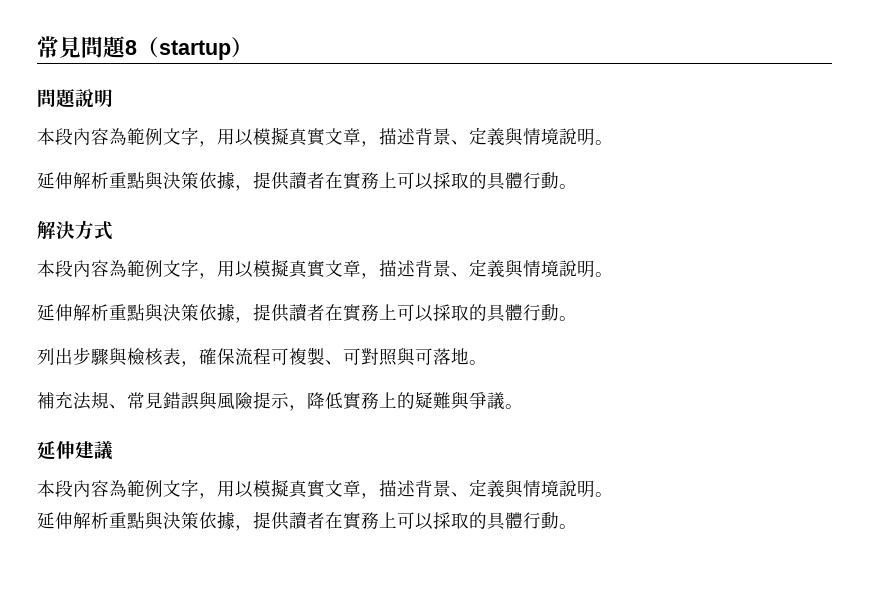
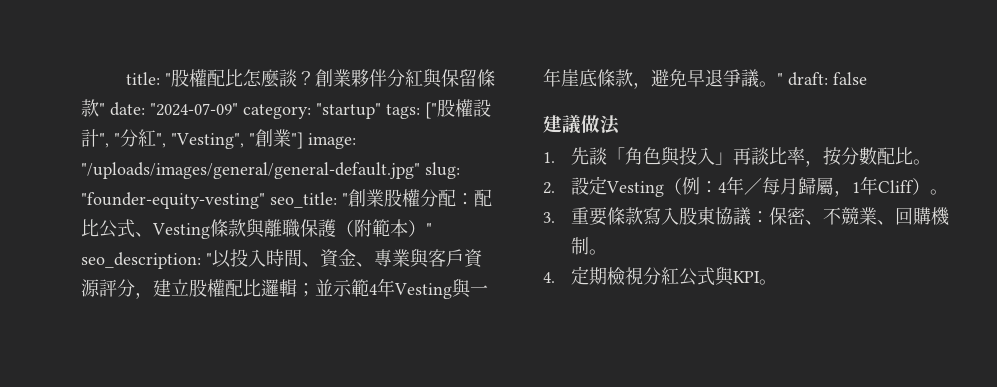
- 常見問題8（startup）
- 問題說明
- 本段內容為範例文字，用以模擬真實文章，描述背景、定義與情境說明。
- 延伸解析重點與決策依據，提供讀者在實務上可以採取的具體行動。
- 解決方式
- 本段內容為範例文字，用以模擬真實文章，描述背景、定義與情境說明。
- 延伸解析重點與決策依據，提供讀者在實務上可以採取的具體行動。
- 列出步驟與檢核表，確保流程可複製、可對照與可落地。
- 補充法規、常見錯誤與風險提示，降低實務上的疑難與爭議。
- 延伸建議
- 本段內容為範例文字，用以模擬真實文章，描述背景、定義與情境說明。
- 延伸解析重點與決策依據，提供讀者在實務上可以採取的具體行動。
+ title: "股權配比怎麼談？創業夥伴分紅與保留條款" date: "2024-07-09" category: "startup" tags: ["股權設計", "分紅", "Vesting", "創業"] image: "/uploads/images/general/general-default.jpg" slug: "founder-equity-vesting" seo_title: "創業股權分配：配比公式、Vesting條款與離職保護（附範本）" seo_description: "以投入時間、資金、專業與客戶資源評分，建立股權配比邏輯；並示範4年Vesting與一年崖底條款，避免早退爭議。" draft: false
+ 建議做法
+ 1.先談「角色與投入」再談比率，按分數配比。
+ 2.設定Vesting（例：4年／每月歸屬，1年Cliff）。
+ 3.重要條款寫入股東協議：保密、不競業、回購機制。
+ 4.定期檢視分紅公式與KPI。

